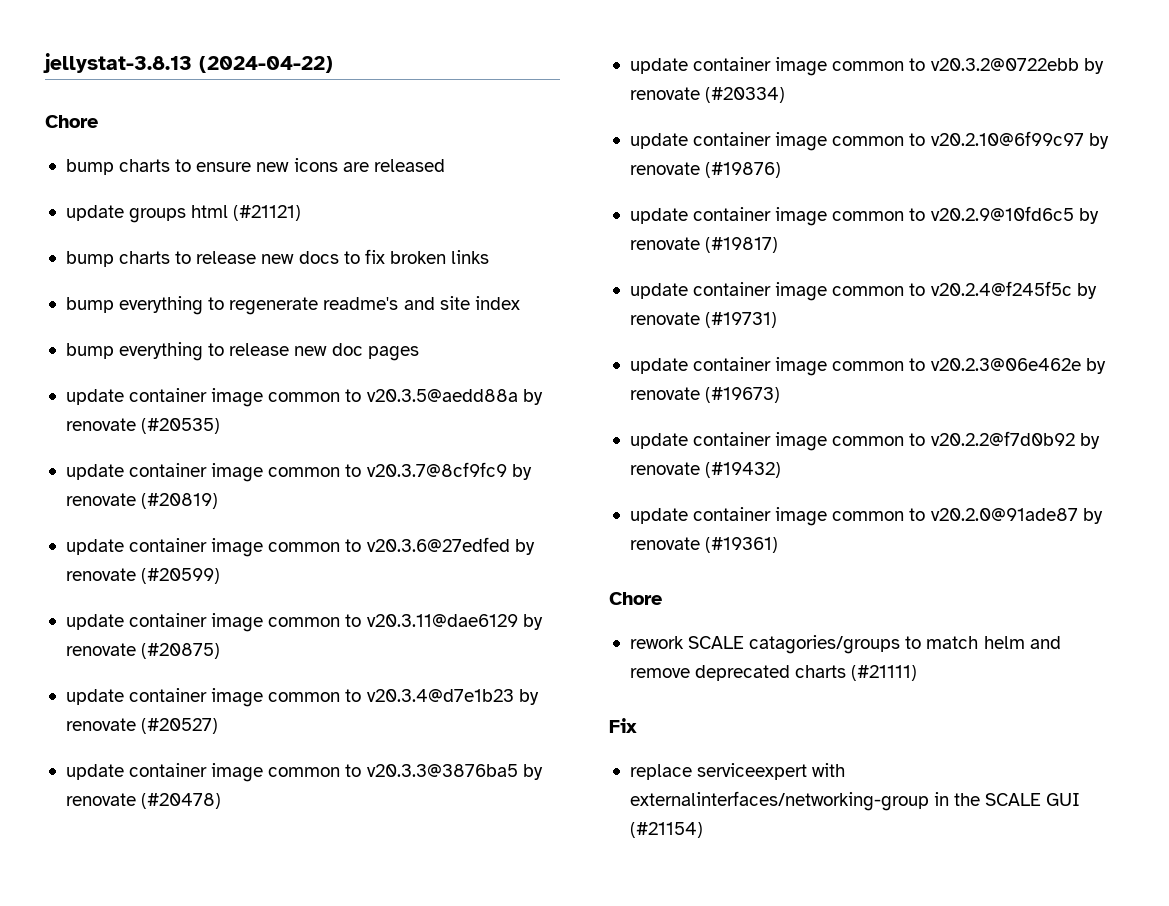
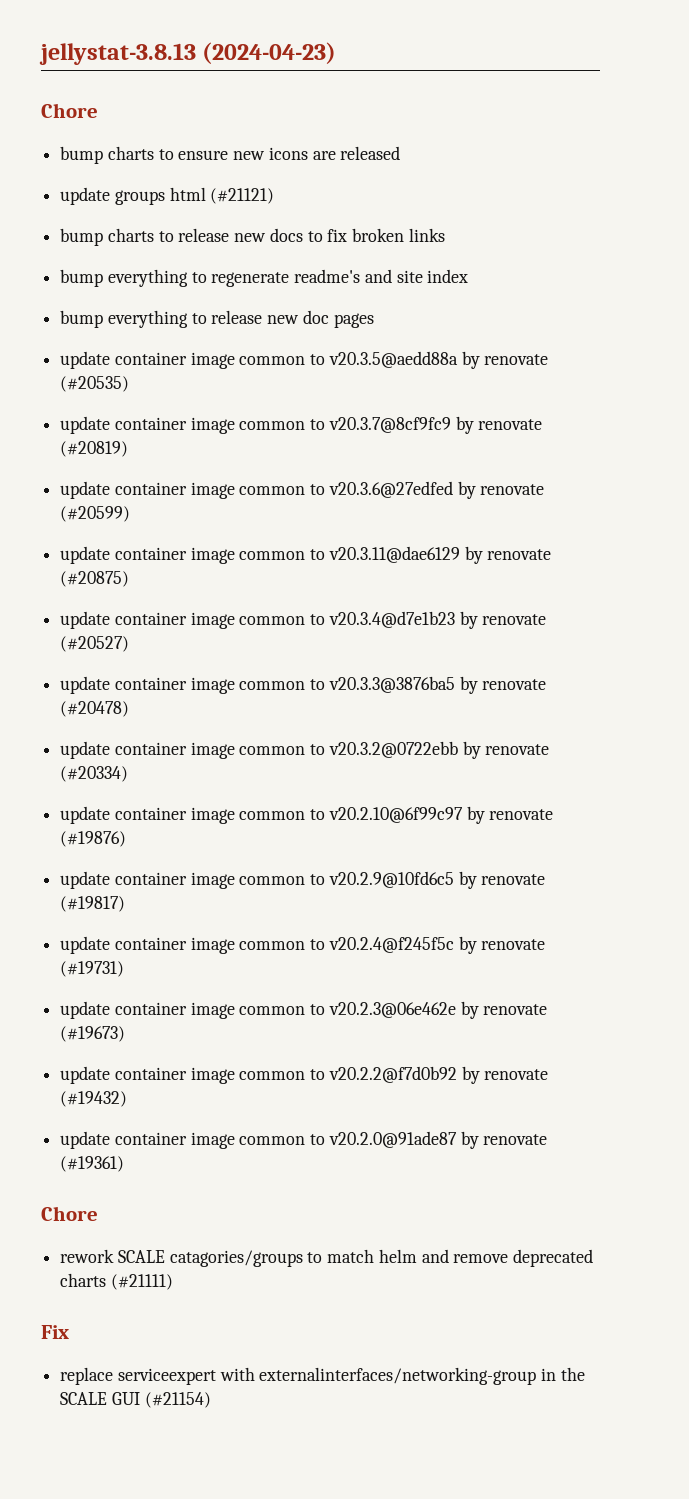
- jellystat-3.8.13 (2024-04-22)
+ jellystat-3.8.13 (2024-04-23)

